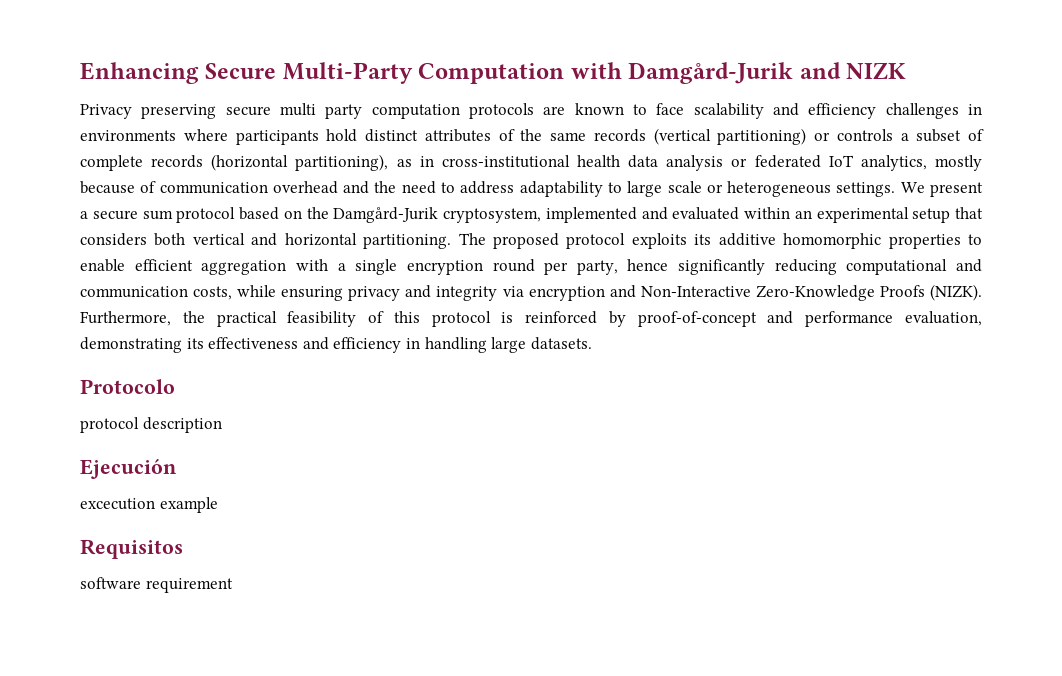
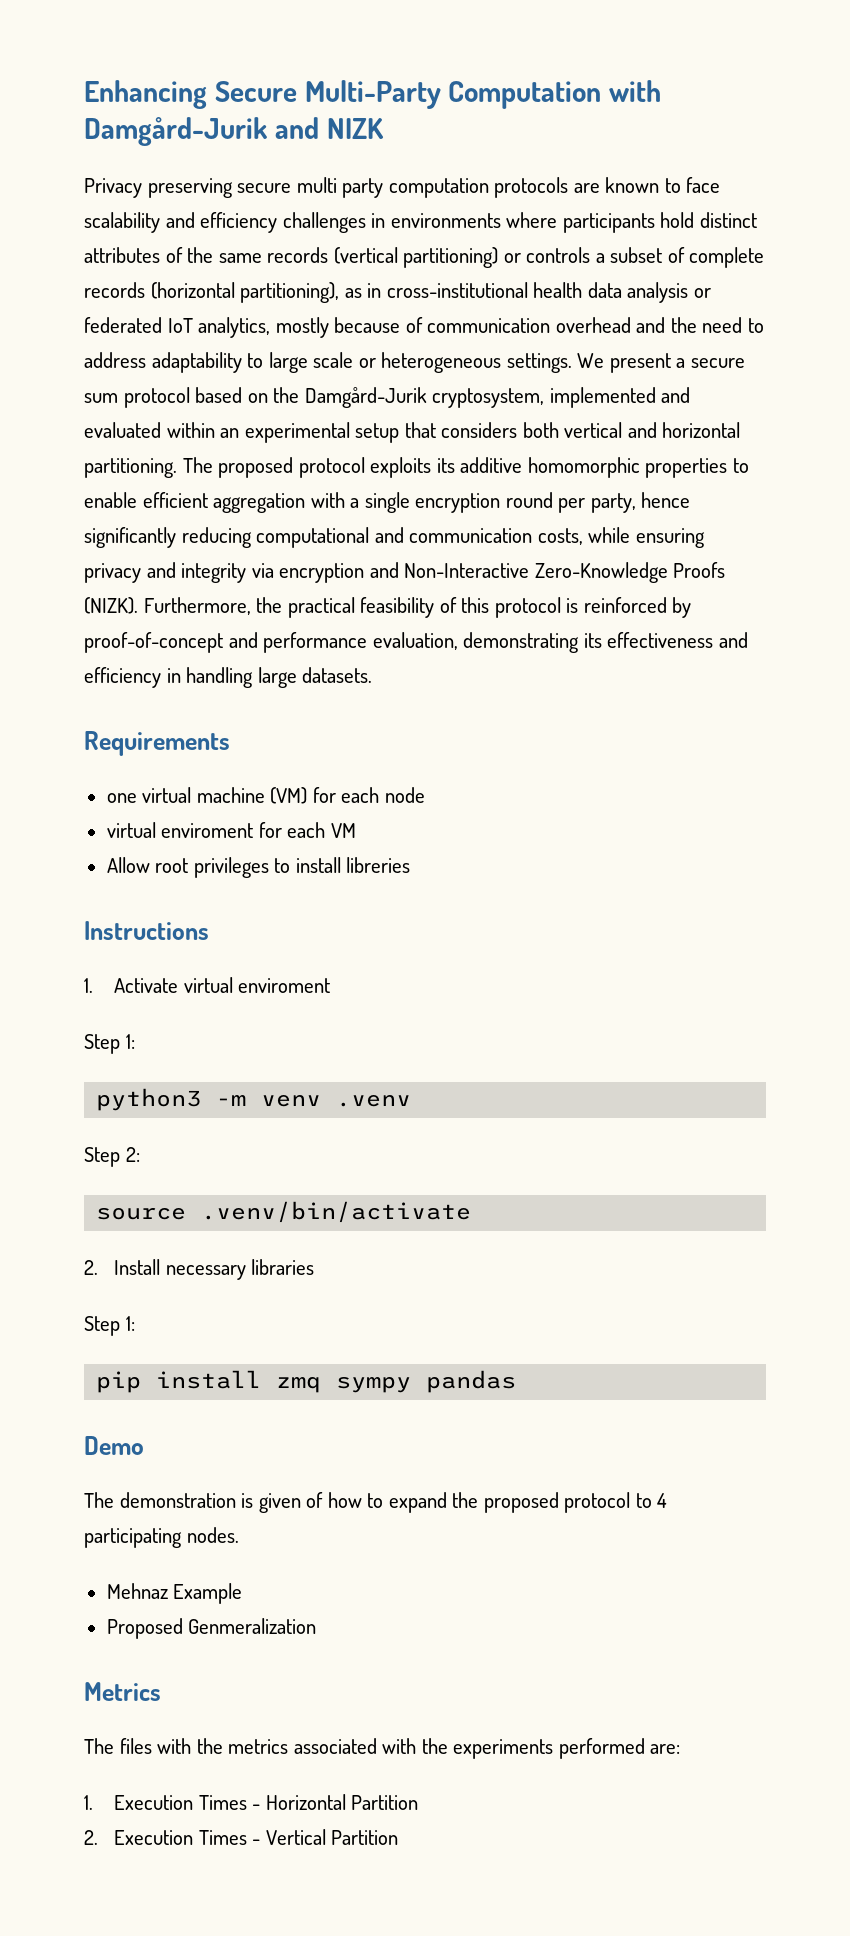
- Protocolo
- protocol description
- Ejecución
- excecution example
- Requisitos
- software requirement
+ Requirements
+ one virtual machine (VM) for each node
+ virtual enviroment for each VM
+ Allow root privileges to install libreries
+ Instructions
+ 1. Activate virtual enviroment
+ Step 1:
+ python3 -m venv .venv
+ Step 2:
+ source .venv/bin/activate
+ 2. Install necessary libraries
+ Step 1:
+ pip install zmq sympy pandas
+ Demo
+ The demonstration is given of how to expand the proposed protocol to 4 participating nodes.
+ Mehnaz Example
+ Proposed Genmeralization
+ Metrics
+ The files with the metrics associated with the experiments performed are:
+ 1. Execution Times - Horizontal Partition
+ 2. Execution Times - Vertical Partition

